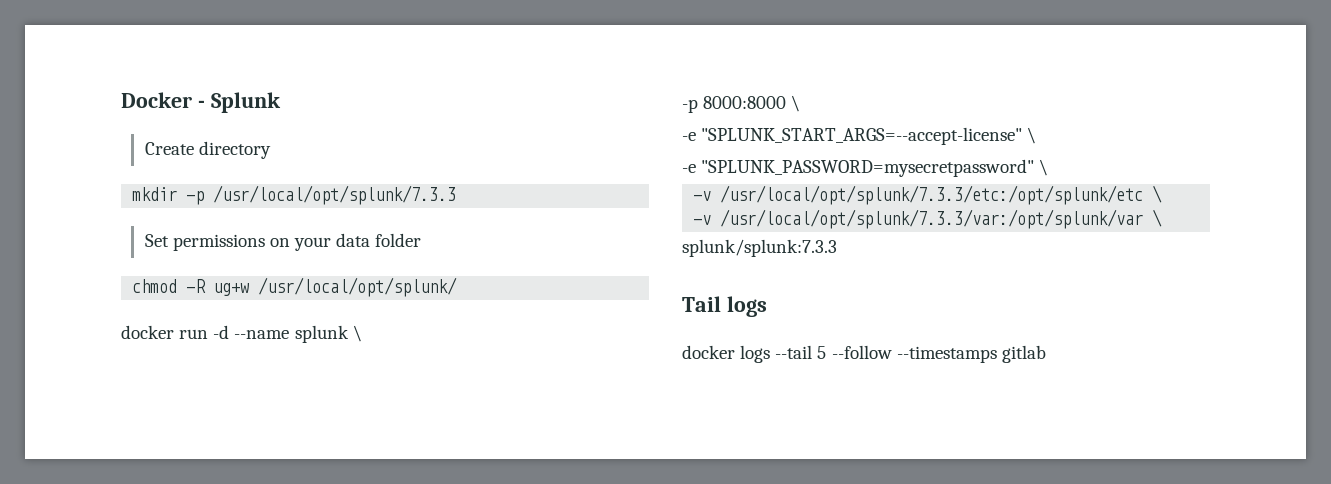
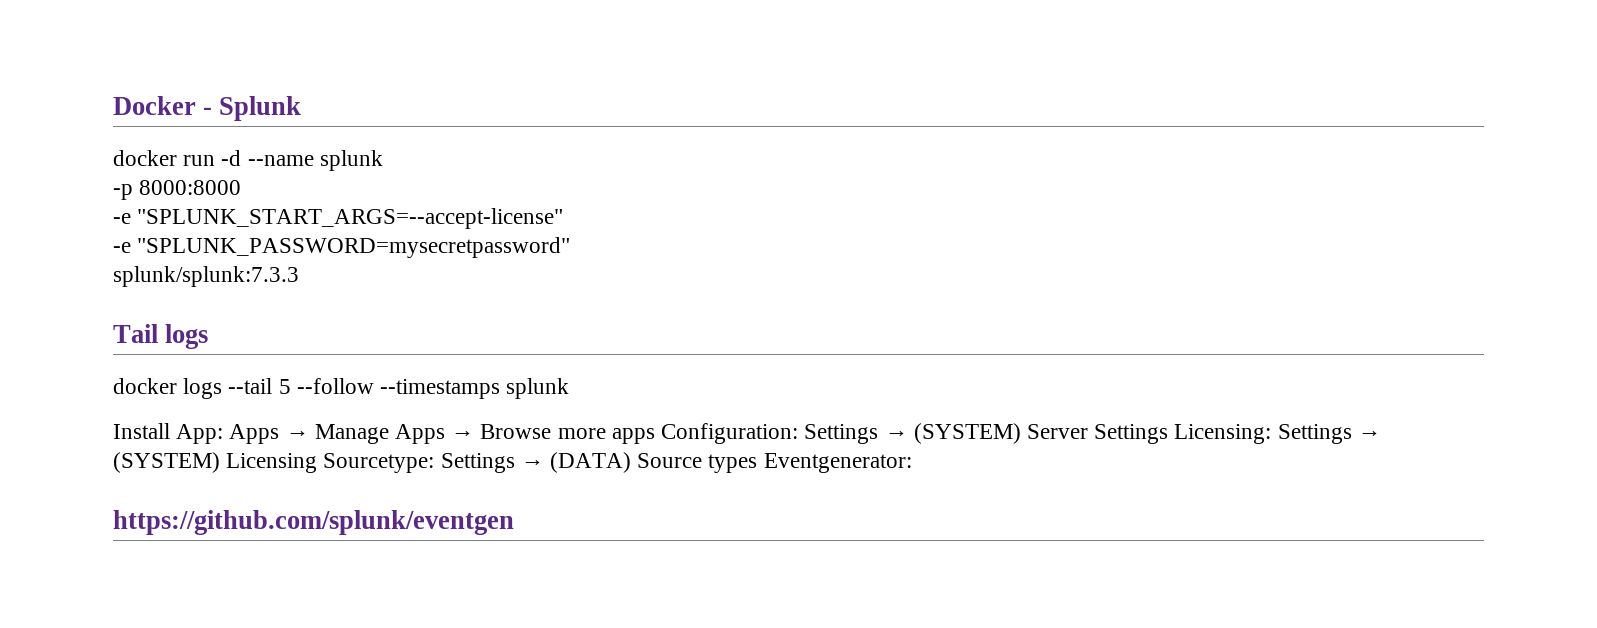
- Create directory
- mkdir -p /usr/local/opt/splunk/7.3.3
- Set permissions on your data folder
- chmod -R ug+w /usr/local/opt/splunk/
- docker run -d --name splunk \
+ docker run -d --name splunk
- -p 8000:8000 \
+ -p 8000:8000
- -e "SPLUNK_START_ARGS=--accept-license" \
+ -e "SPLUNK_START_ARGS=--accept-license"
- -e "SPLUNK_PASSWORD=mysecretpassword" \
- -v /usr/local/opt/splunk/7.3.3/etc:/opt/splunk/etc \
- -v /usr/local/opt/splunk/7.3.3/var:/opt/splunk/var \
+ -e "SPLUNK_PASSWORD=mysecretpassword"
- docker logs --tail 5 --follow --timestamps gitlab
+ docker logs --tail 5 --follow --timestamps splunk
+ Install App: Apps → Manage Apps → Browse more apps Configuration: Settings → (SYSTEM) Server Settings Licensing: Settings → (SYSTEM) Licensing Sourcetype: Settings → (DATA) Source types Eventgenerator:
+ https://github.com/splunk/eventgen

